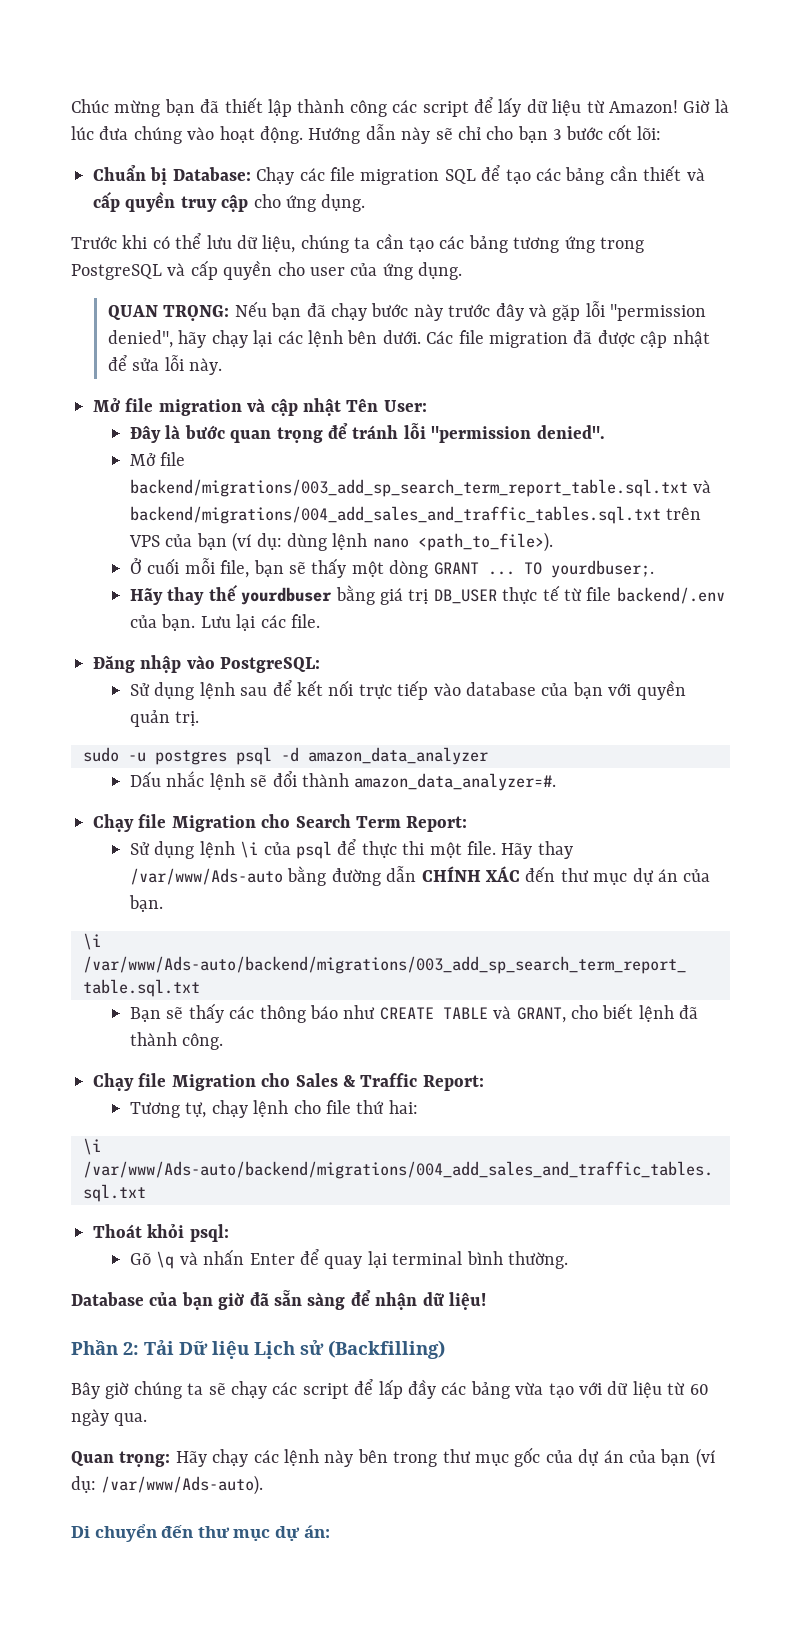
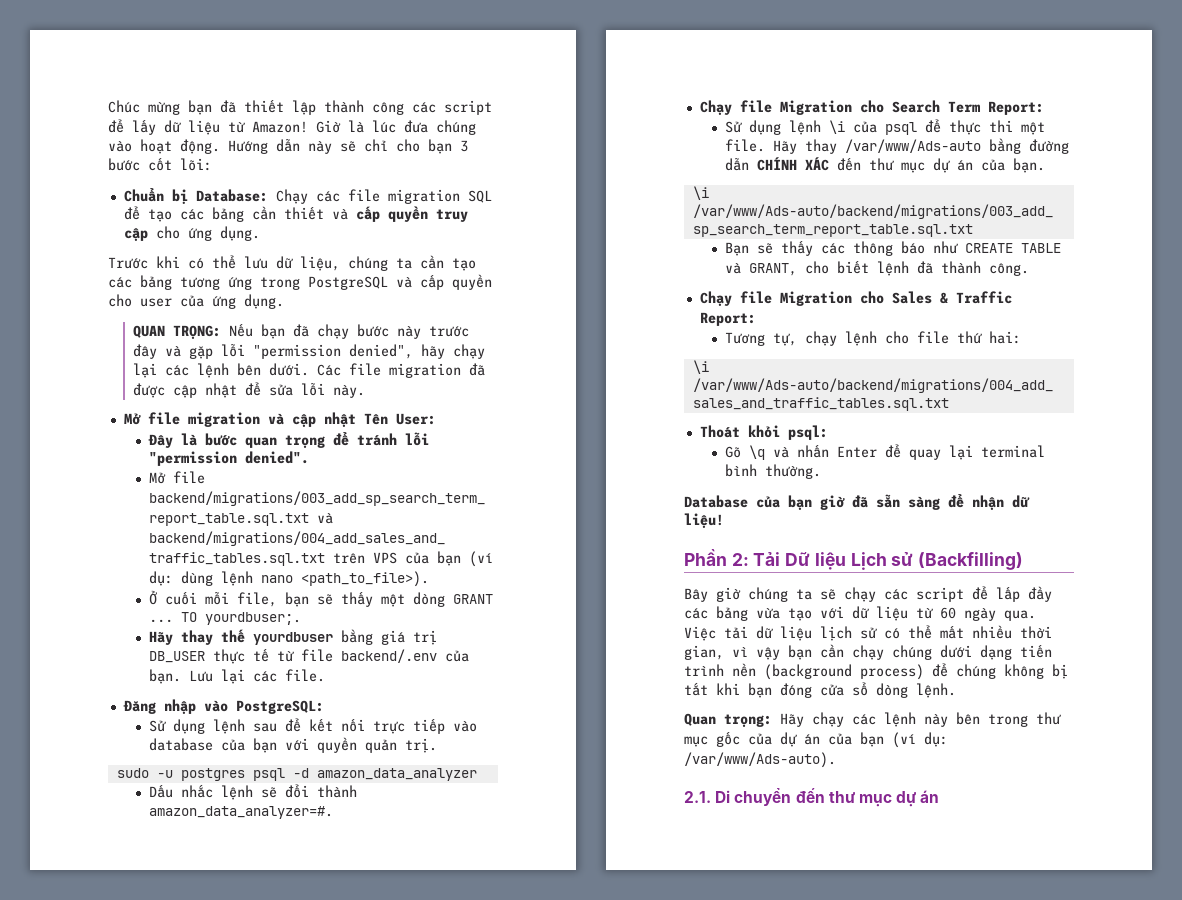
+ Việc tải dữ liệu lịch sử có thể mất nhiều thời gian, vì vậy bạn cần chạy chúng dưới dạng tiến trình nền (background process) để chúng không bị tắt khi bạn đóng cửa sổ dòng lệnh.
- Di chuyển đến thư mục dự án:
+ 2.1. Di chuyển đến thư mục dự án

